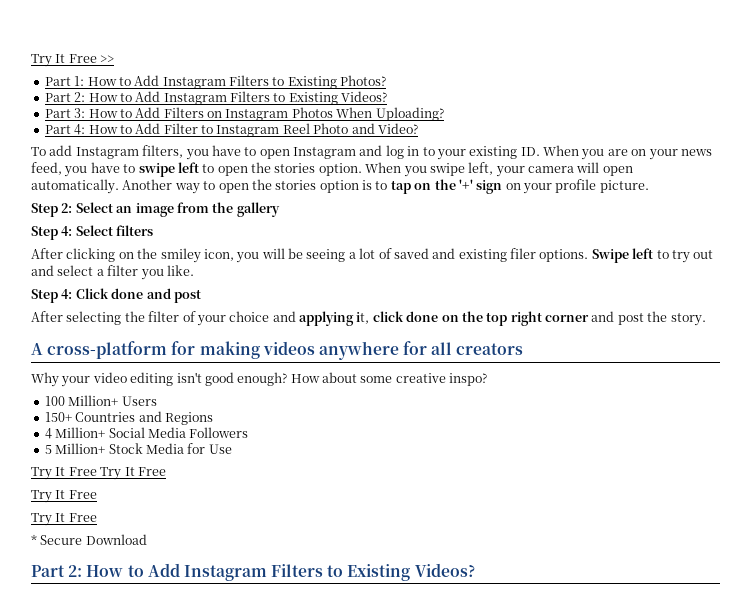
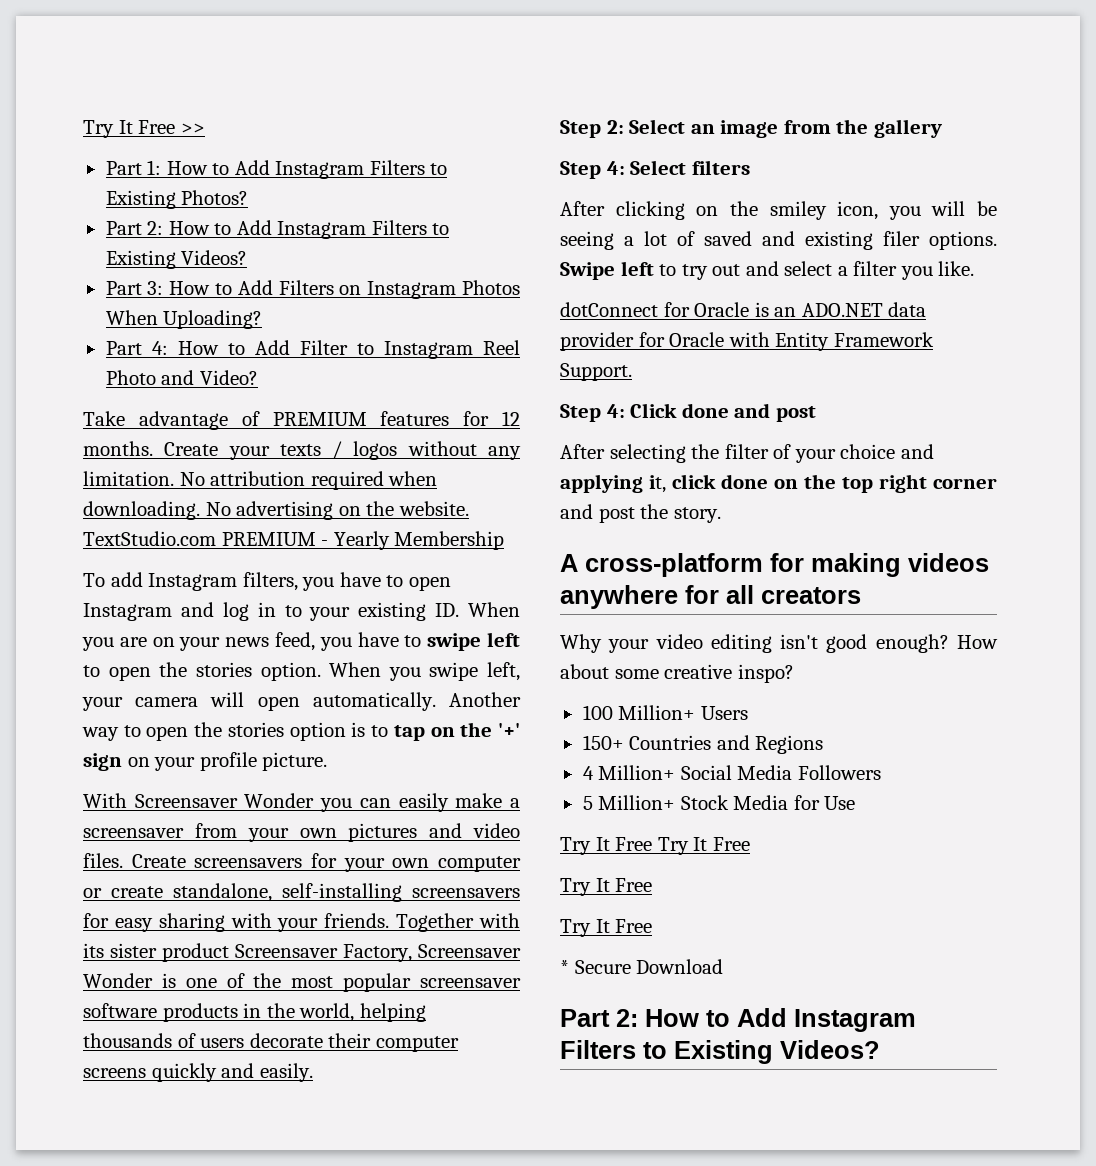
+ Take advantage of PREMIUM features for 12 months. Create your texts / logos without any limitation. No attribution required when downloading. No advertising on the website. TextStudio.com PREMIUM - Yearly Membership
+ With Screensaver Wonder you can easily make a screensaver from your own pictures and video files. Create screensavers for your own computer or create standalone, self-installing screensavers for easy sharing with your friends. Together with its sister product Screensaver Factory, Screensaver Wonder is one of the most popular screensaver software products in the world, helping thousands of users decorate their computer screens quickly and easily.
+ dotConnect for Oracle is an ADO.NET data provider for Oracle with Entity Framework Support.

